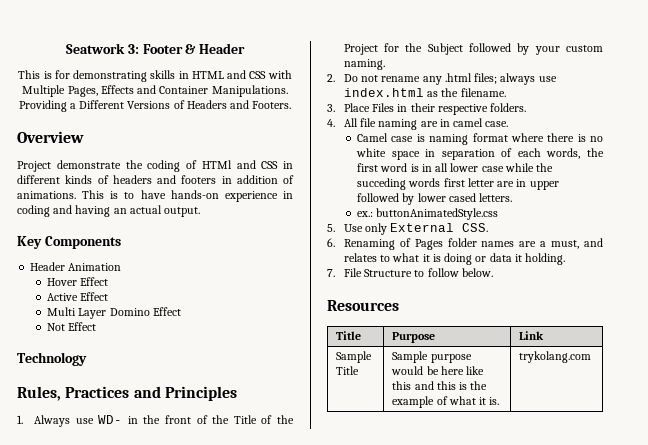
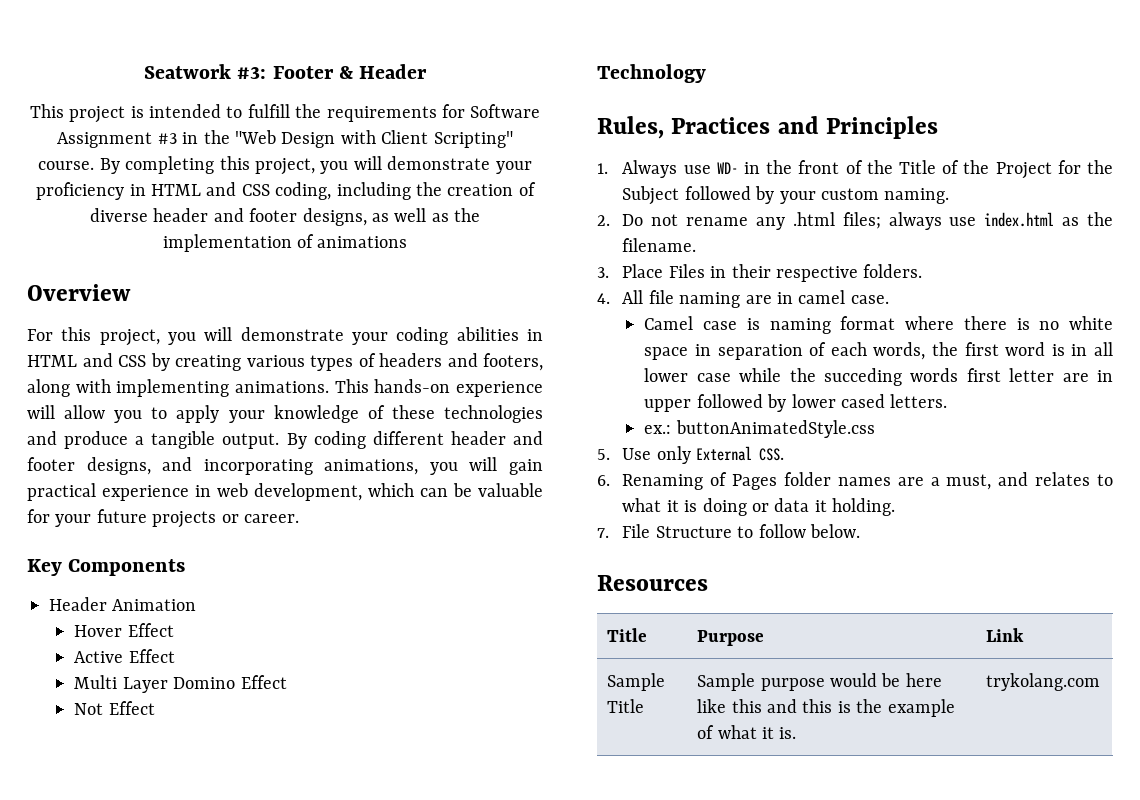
- Seatwork 3: Footer & Header
+ Seatwork #3: Footer & Header
- This is for demonstrating skills in HTML and CSS with Multiple Pages, Effects and Container Manipulations. Providing a Different Versions of Headers and Footers.
+ This project is intended to fulfill the requirements for Software Assignment #3 in the "Web Design with Client Scripting" course. By completing this project, you will demonstrate your proficiency in HTML and CSS coding, including the creation of diverse header and footer designs, as well as the implementation of animations
  Overview
- Project demonstrate the coding of HTMl and CSS in different kinds of headers and footers in addition of animations. This is to have hands-on experience in coding and having an actual output.
+ For this project, you will demonstrate your coding abilities in HTML and CSS by creating various types of headers and footers, along with implementing animations. This hands-on experience will allow you to apply your knowledge of these technologies and produce a tangible output. By coding different header and footer designs, and incorporating animations, you will gain practical experience in web development, which can be valuable for your future projects or career.

